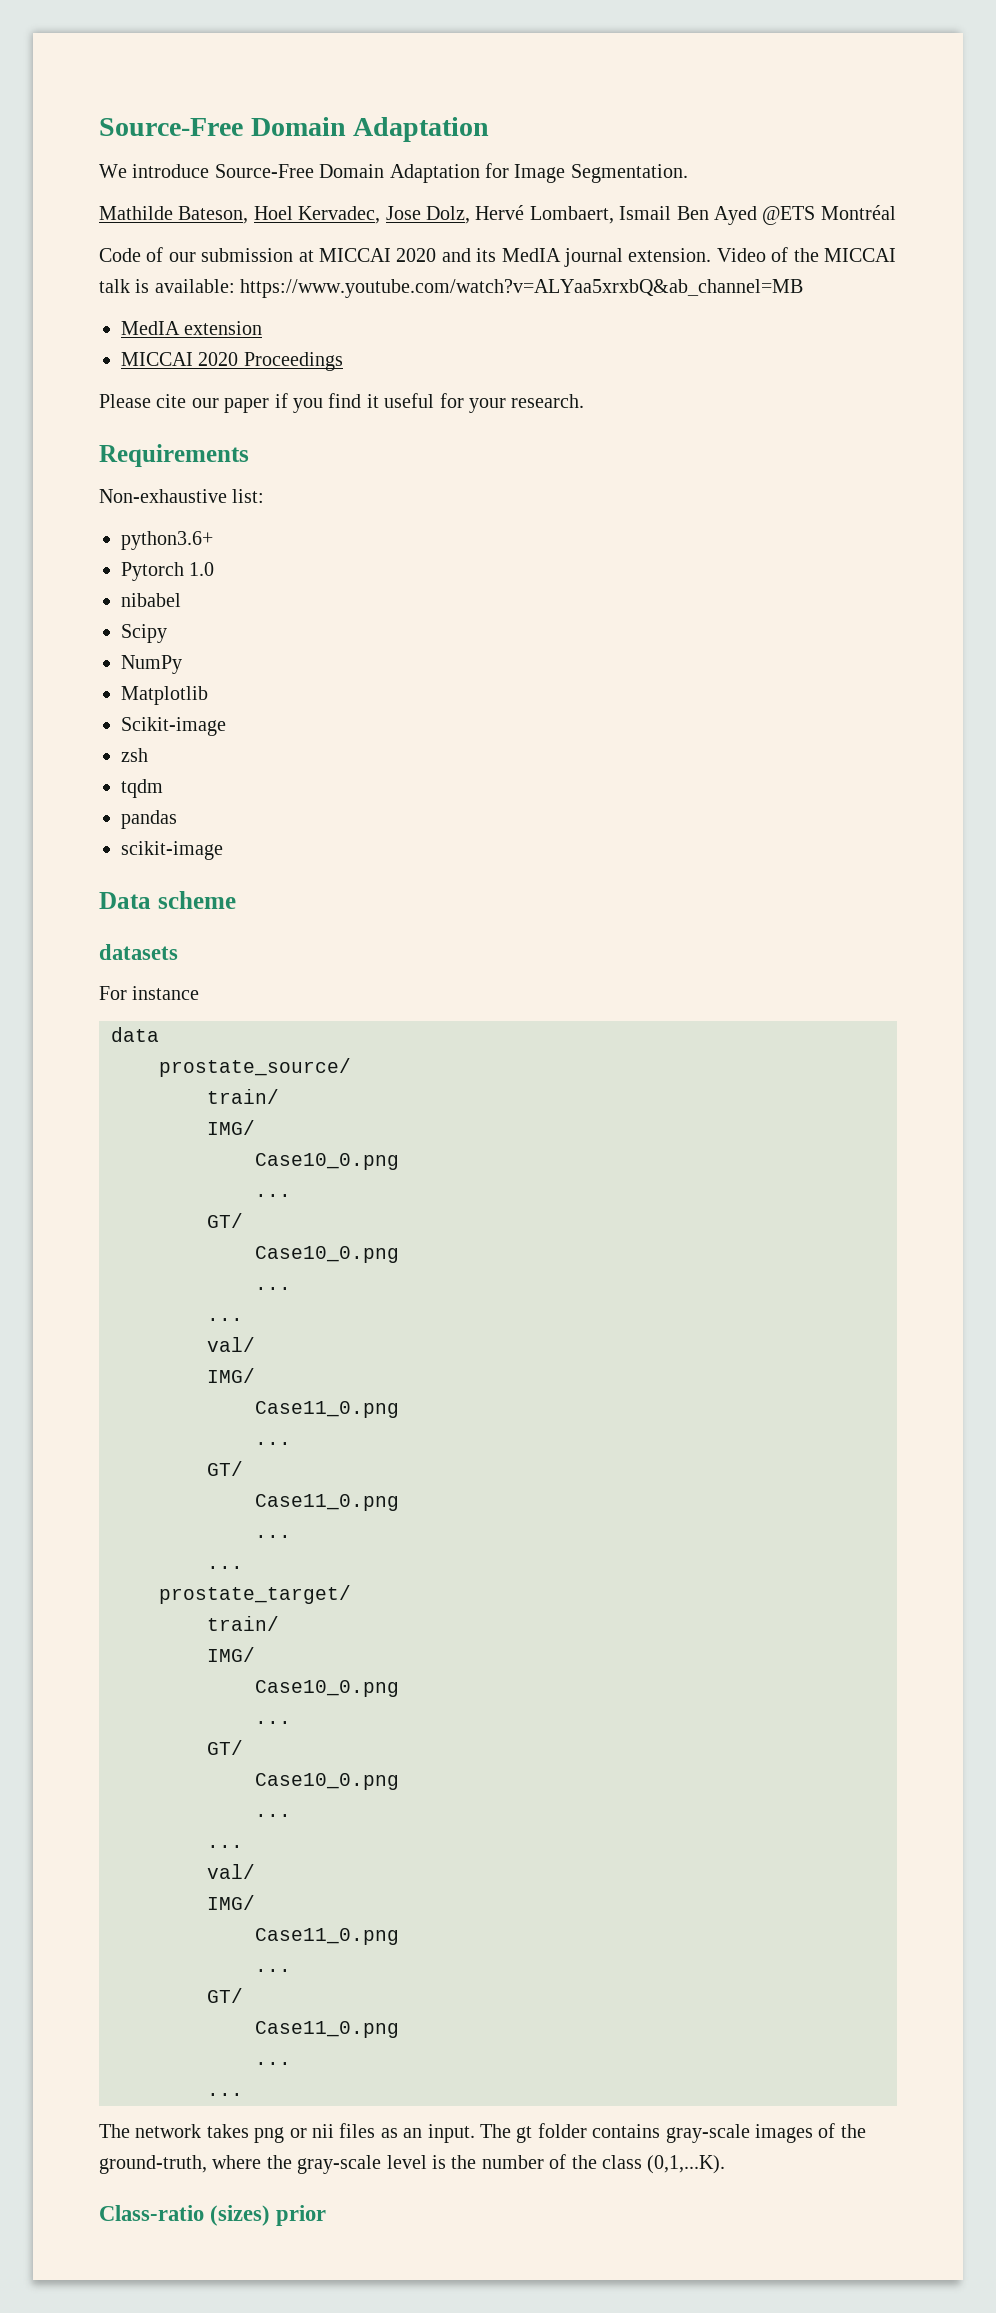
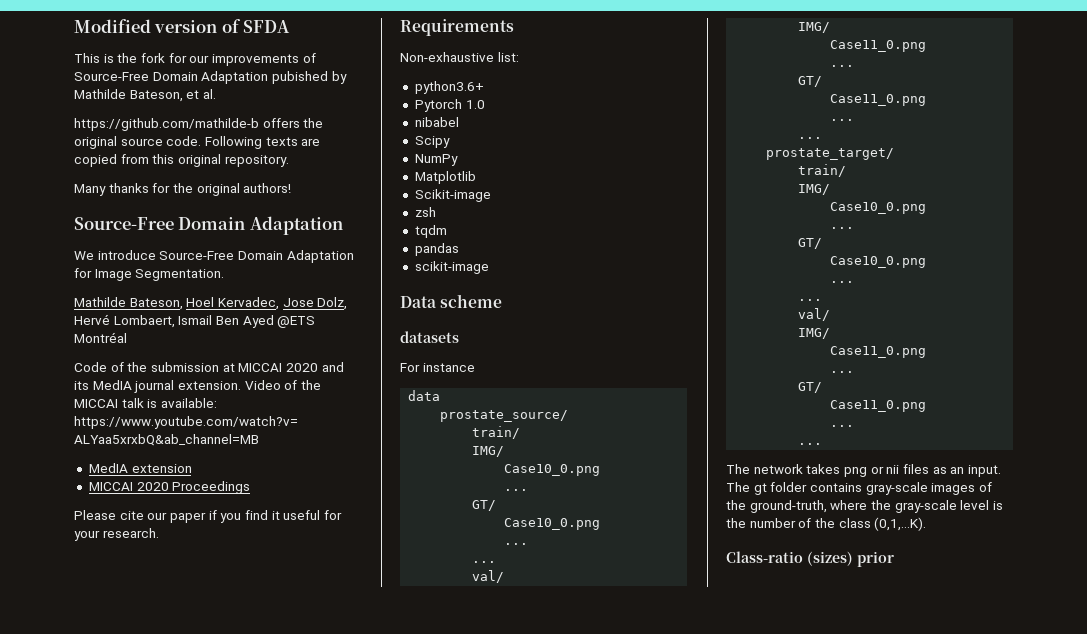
+ Modified version of SFDA
+ This is the fork for our improvements of Source-Free Domain Adaptation pubished by Mathilde Bateson, et al.
+ https://github.com/mathilde-b offers the original source code. Following texts are copied from this original repository.
+ Many thanks for the original authors!
- Code of our submission at MICCAI 2020 and its MedIA journal extension.
+ Code of the submission at MICCAI 2020 and its MedIA journal extension.

